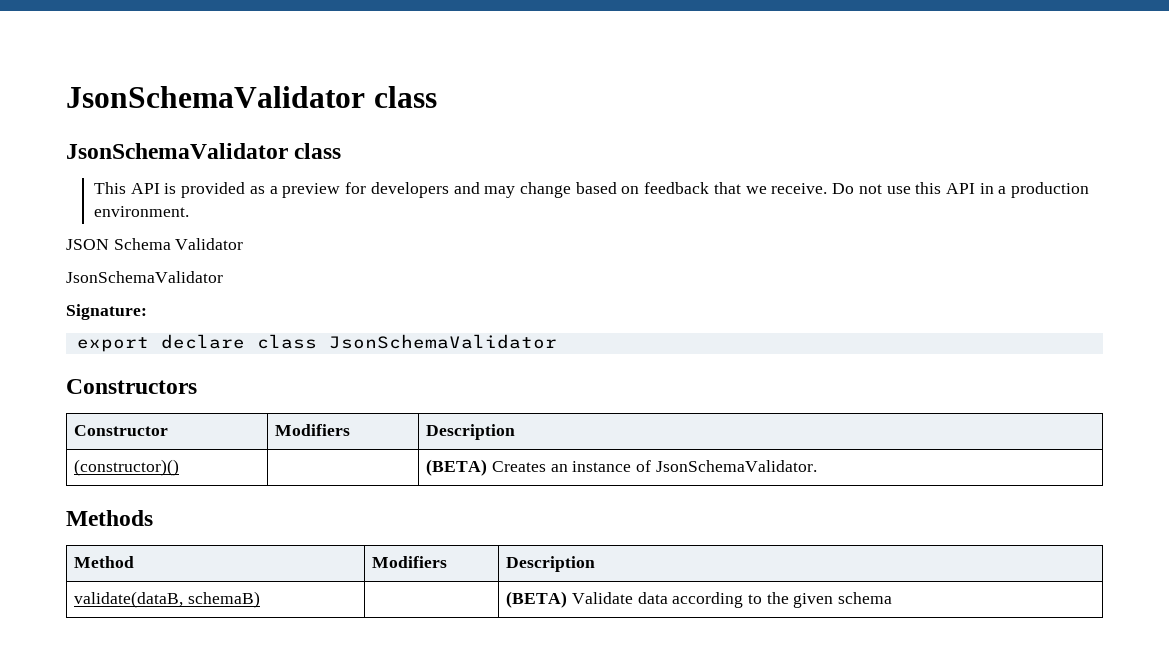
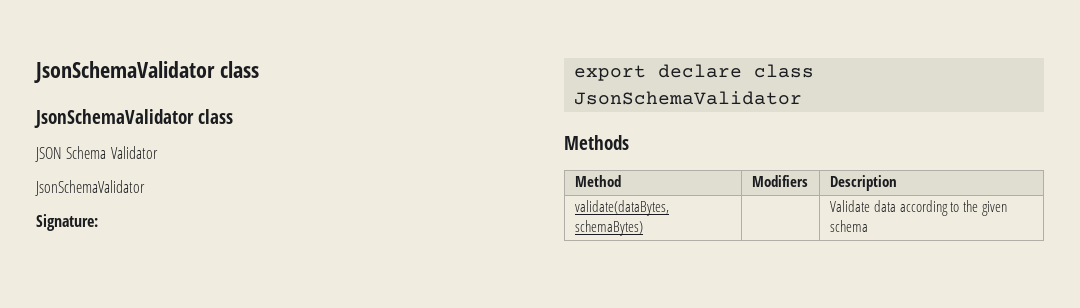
- This API is provided as a preview for developers and may change based on feedback that we receive. Do not use this API in a production environment.
- Constructors
- Constructor | Modifiers | Description
- (constructor)() | | (BETA) Creates an instance of JsonSchemaValidator.
- validate(dataB, schemaB) | | (BETA) Validate data according to the given schema
+ validate(dataBytes, schemaBytes) | | Validate data according to the given schema

